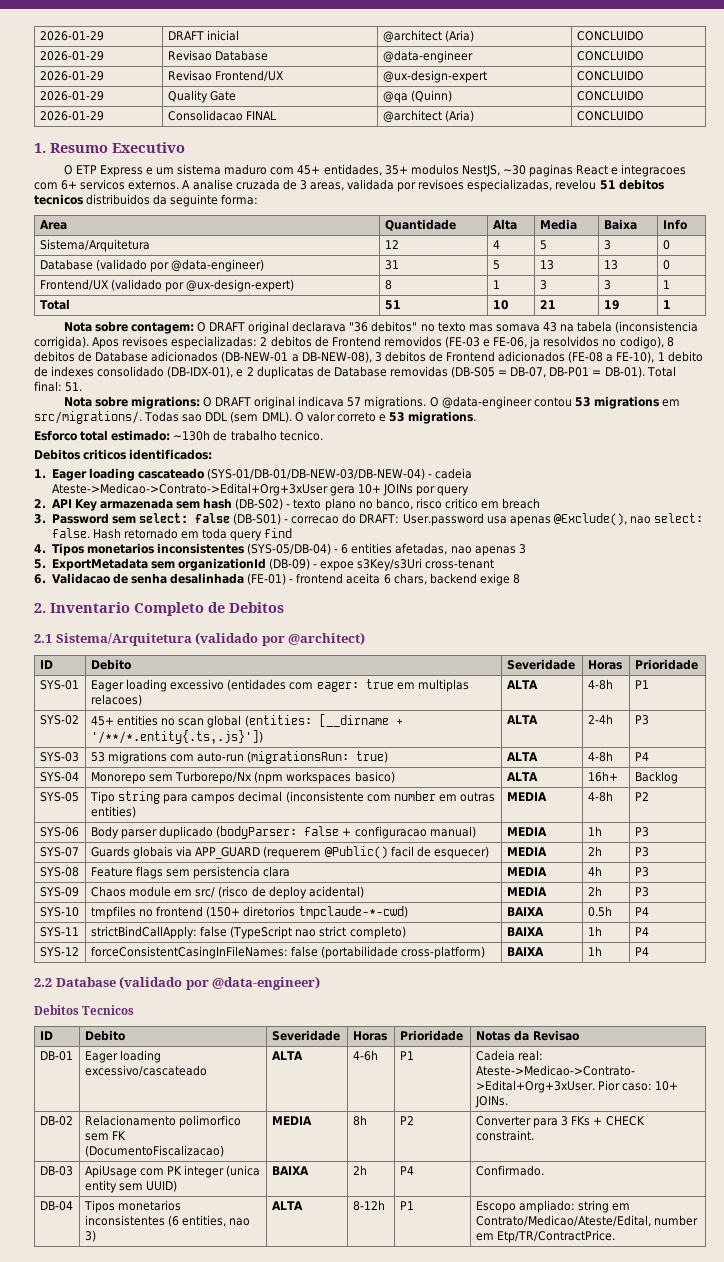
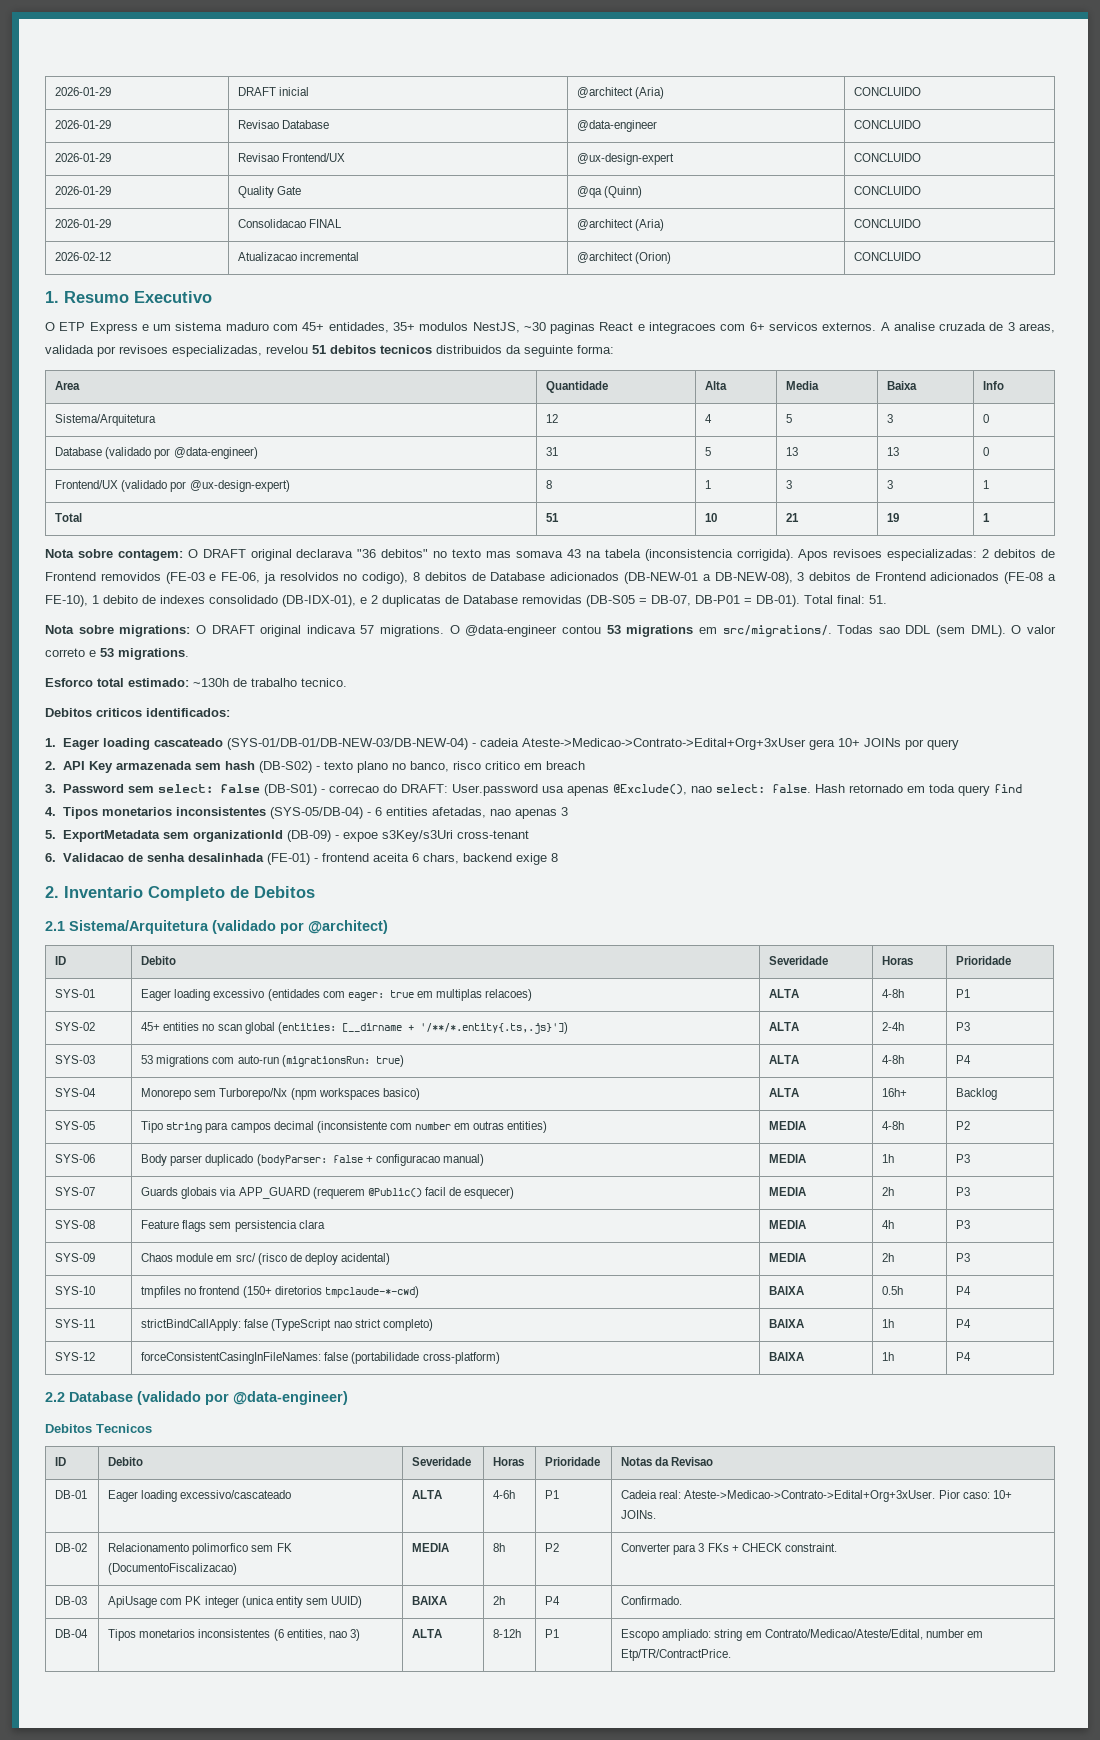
+ 2026-02-12 | Atualizacao incremental | @architect (Orion) | CONCLUIDO

